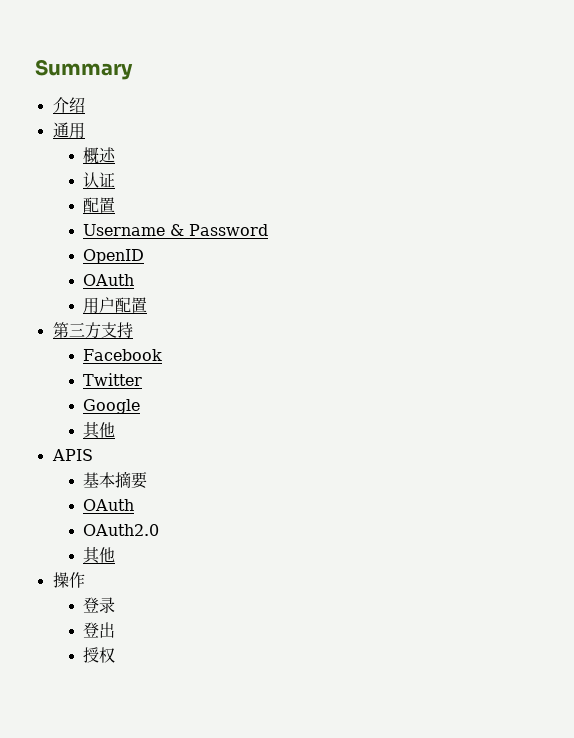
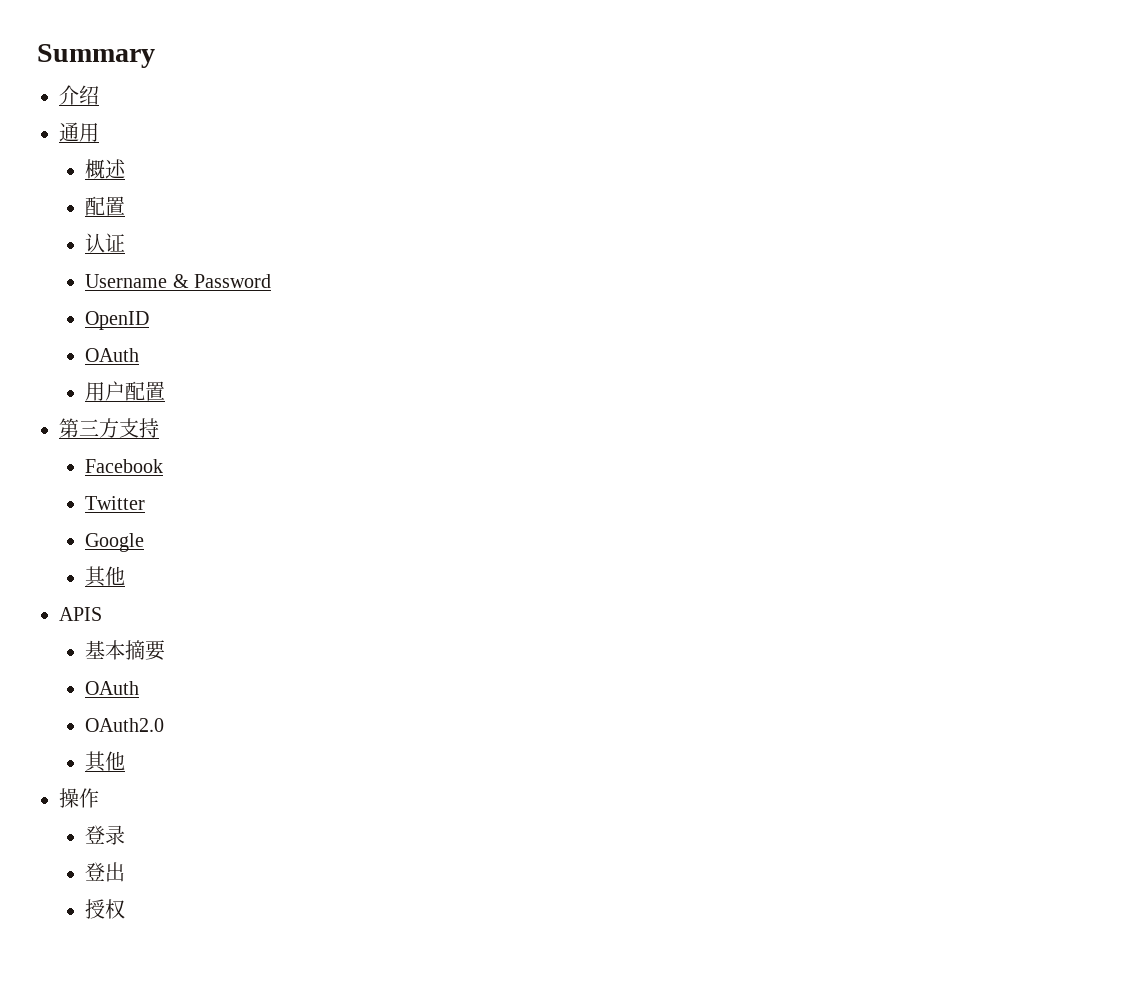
  概述
+ 配置
  认证
- 配置

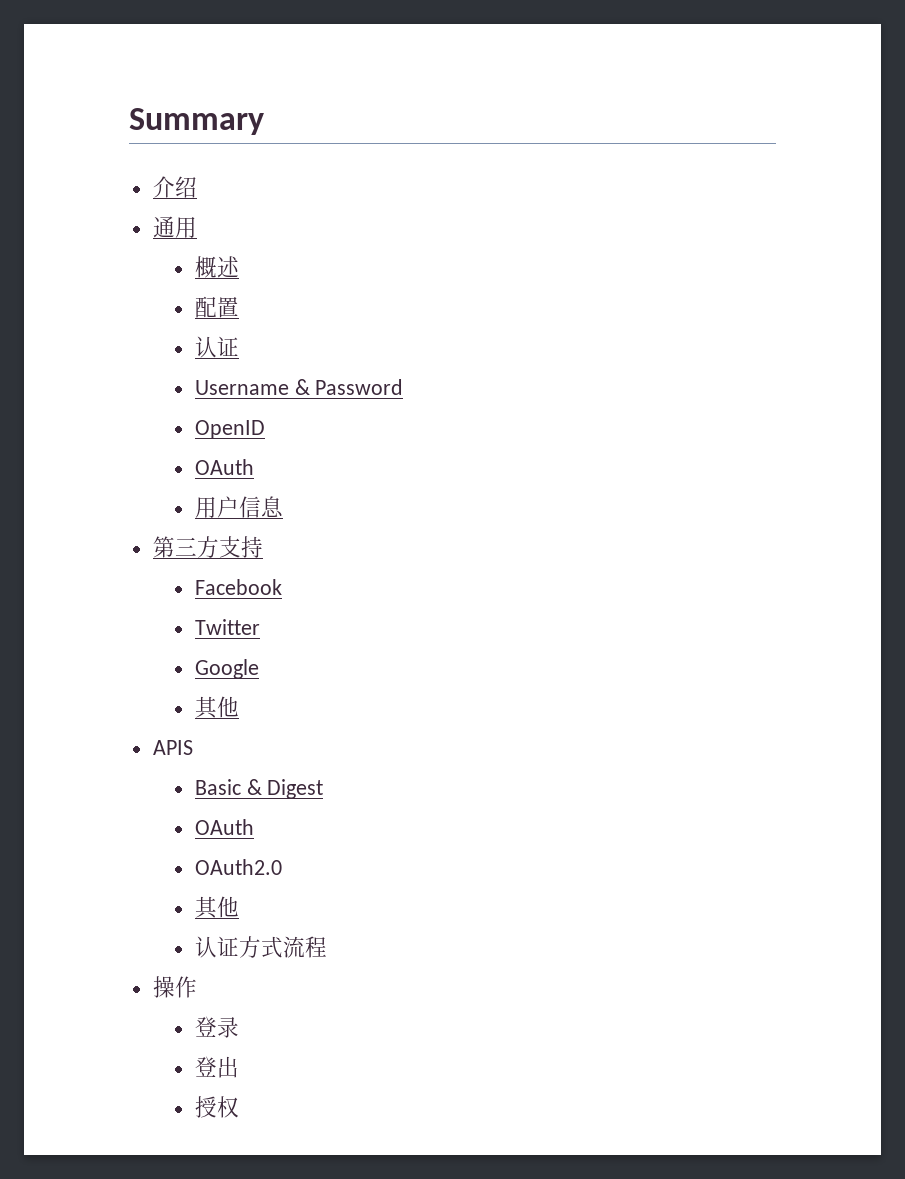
- 用户配置
+ 用户信息
- 基本摘要
+ Basic & Digest
+ 认证方式流程

